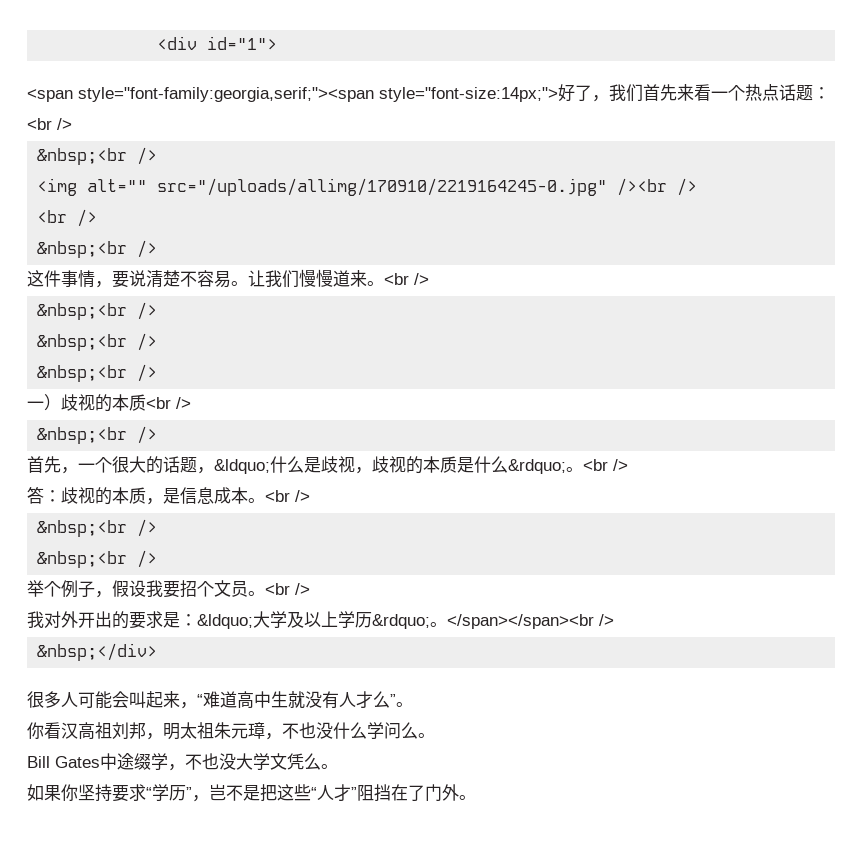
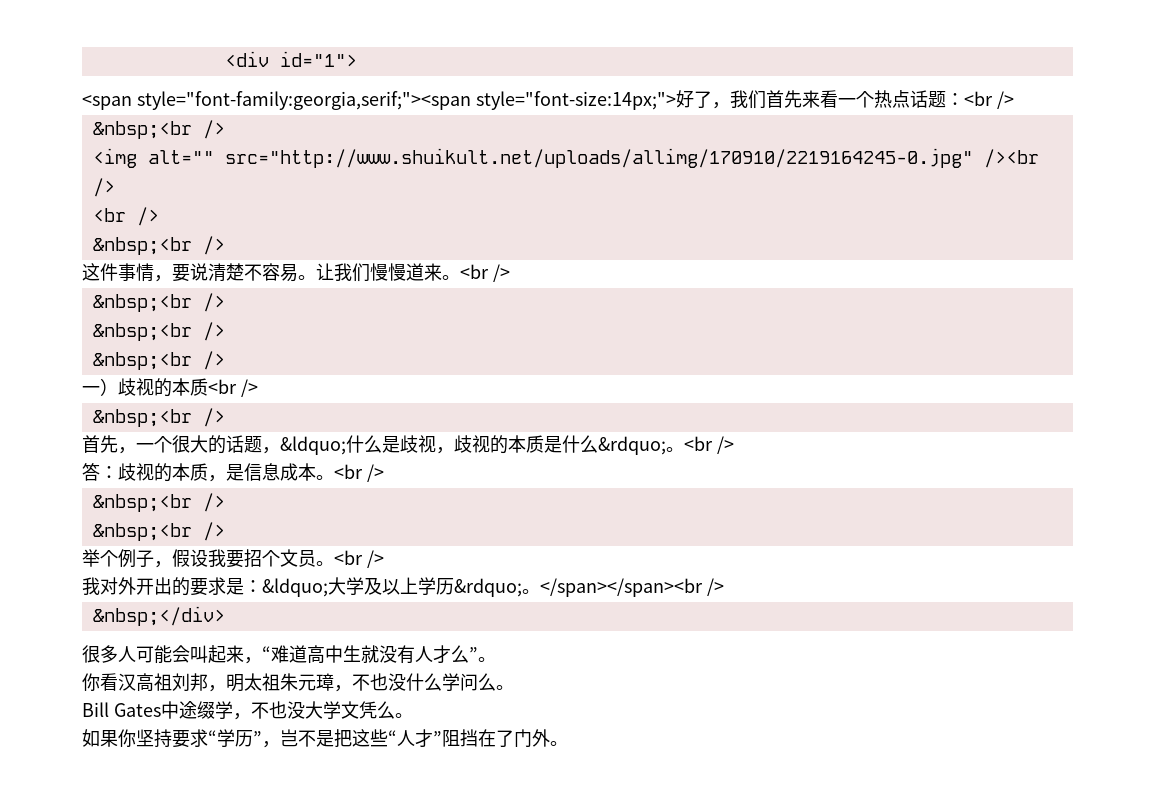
- <img alt="" src="/uploads/allimg/170910/2219164245-0.jpg" /><br />
+ <img alt="" src="http://www.shuikult.net/uploads/allimg/170910/2219164245-0.jpg" /><br />

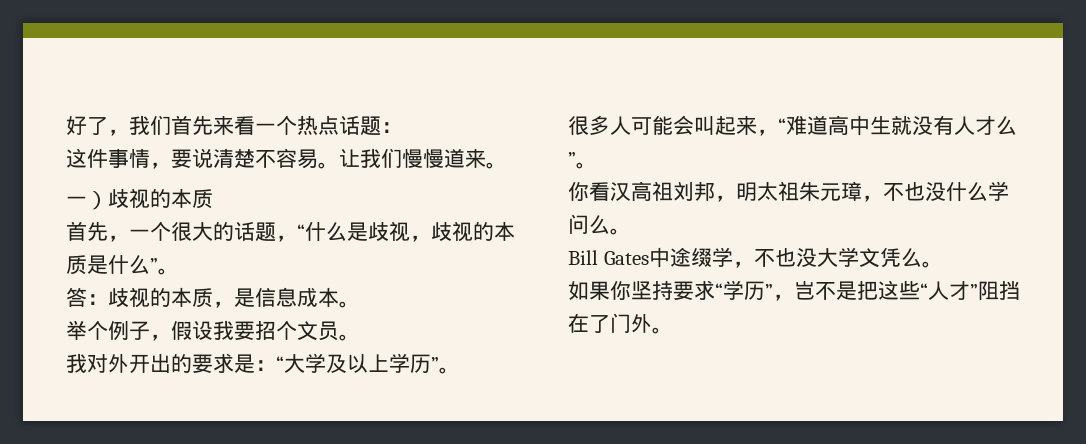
- <div id="1">
- <span style="font-family:georgia,serif;"><span style="font-size:14px;">好了，我们首先来看一个热点话题：<br />
- &nbsp;<br />
- <img alt="" src="http://www.shuikult.net/uploads/allimg/170910/2219164245-0.jpg" /><br />
- <br />
- &nbsp;<br />
+ 好了，我们首先来看一个热点话题：
- 让我们慢慢道来。<br />
- &nbsp;<br />
- &nbsp;<br />
- &nbsp;<br />
+ 让我们慢慢道来。
- 一）歧视的本质<br />
- &nbsp;<br />
+ 一）歧视的本质
- 首先，一个很大的话题，&ldquo;什么是歧视，歧视的本质是什么&rdquo;。<br />
+ 首先，一个很大的话题，“什么是歧视，歧视的本质是什么”。
- 答：歧视的本质，是信息成本。<br />
- &nbsp;<br />
- &nbsp;<br />
+ 答：歧视的本质，是信息成本。
- 举个例子，假设我要招个文员。<br />
+ 举个例子，假设我要招个文员。
- 我对外开出的要求是：&ldquo;大学及以上学历&rdquo;。</span></span><br />
- &nbsp;</div>
+ 我对外开出的要求是：“大学及以上学历”。

